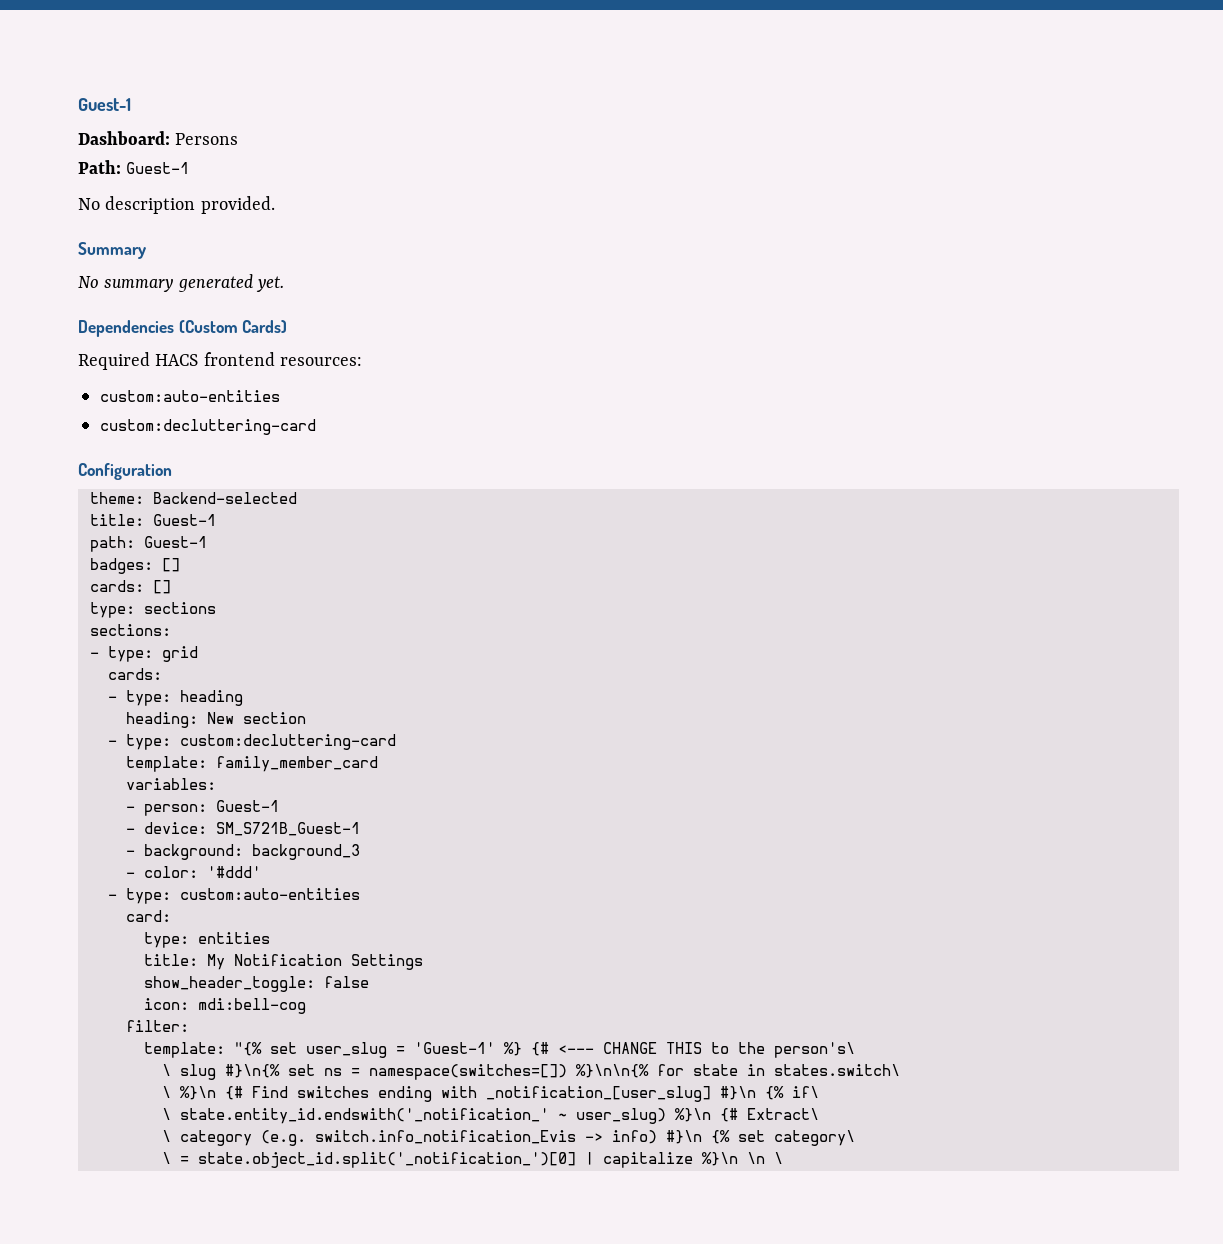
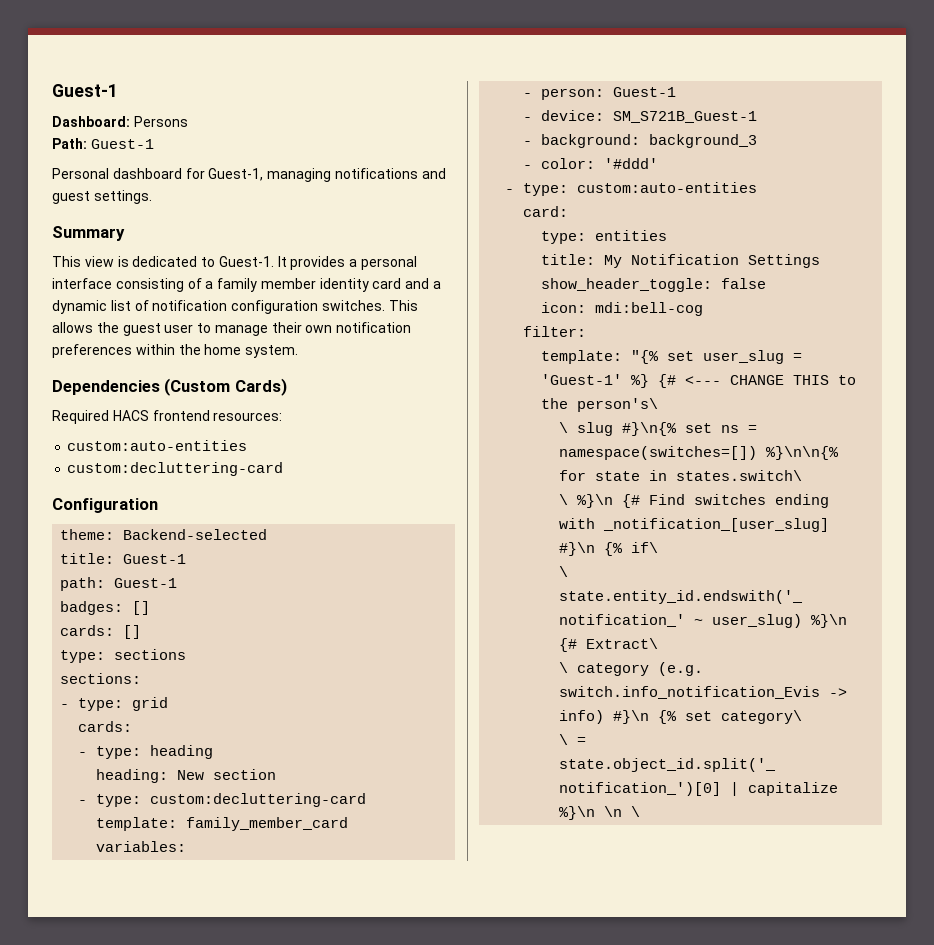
- No description provided.
+ Personal dashboard for Guest-1, managing notifications and guest settings.
  Summary
- No summary generated yet.
+ This view is dedicated to Guest-1. It provides a personal interface consisting of a family member identity card and a dynamic list of notification configuration switches. This allows the guest user to manage their own notification preferences within the home system.

